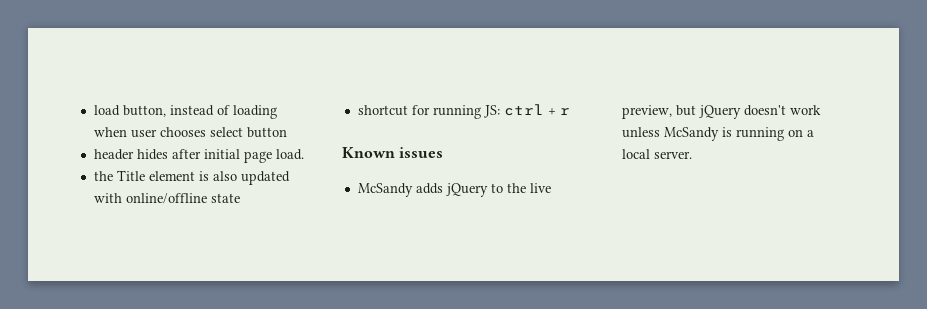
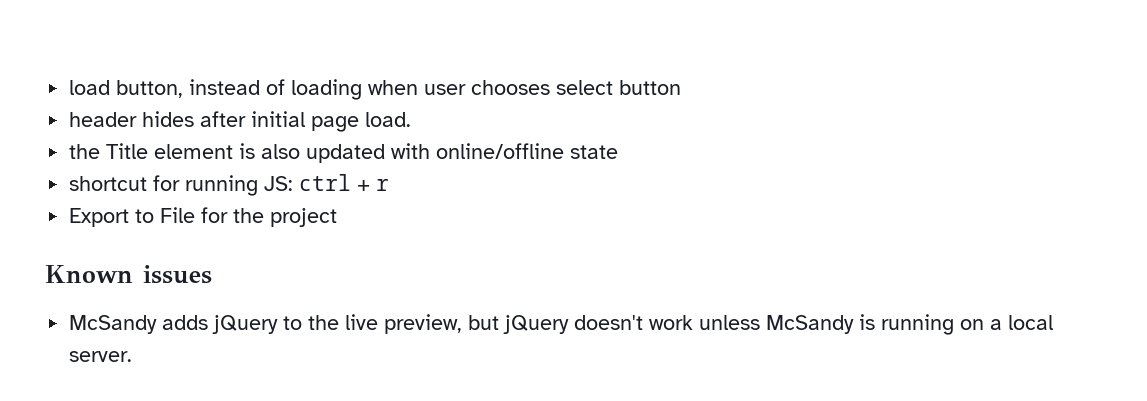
+ Export to File for the project

